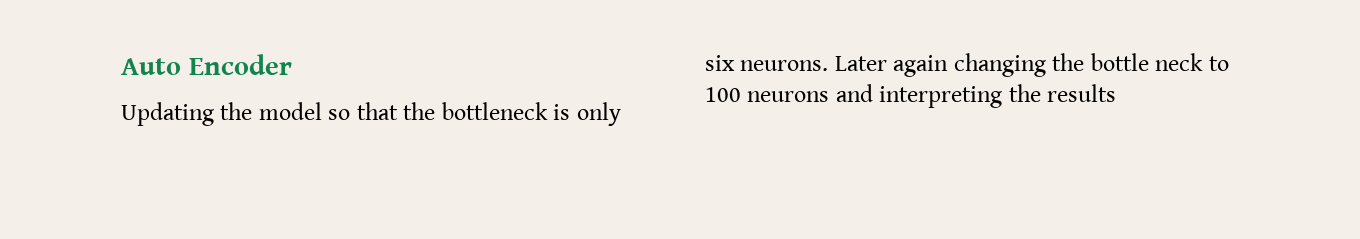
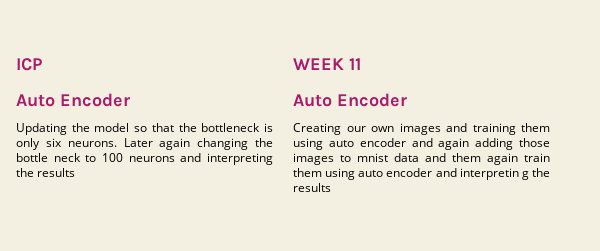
+ ICP
+ WEEK 11
+ Auto Encoder
+ Creating our own images and training them using auto encoder and again adding those images to mnist data and them again train them using auto encoder and interpretin g the results

